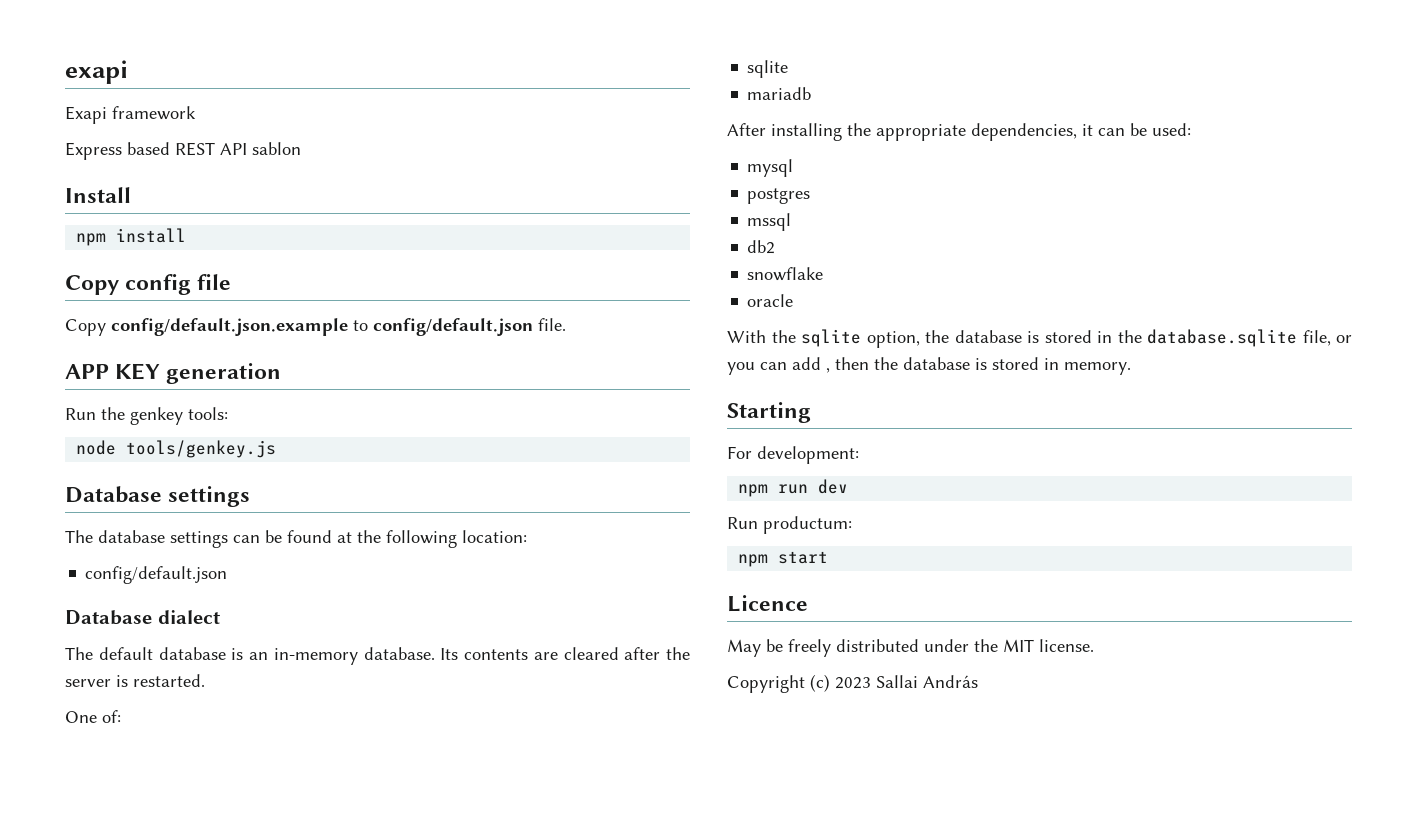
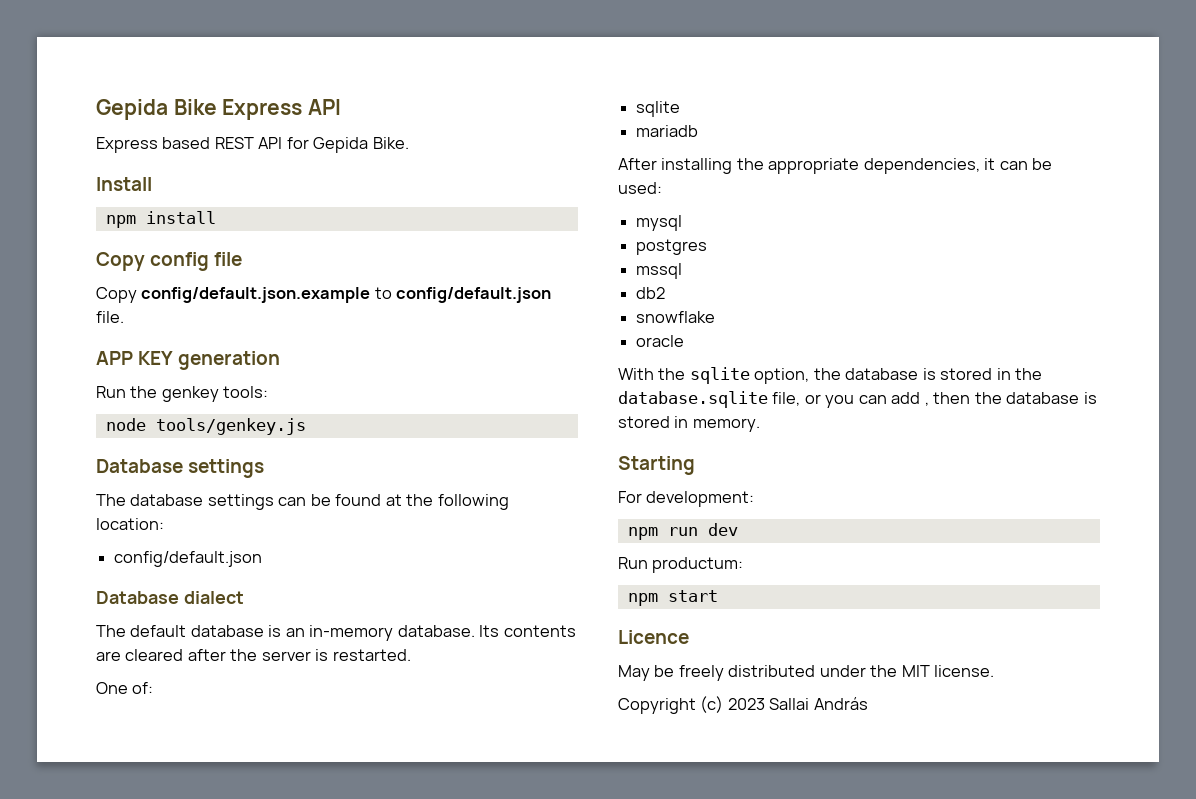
- exapi
- Exapi framework
+ Gepida Bike Express API
- Express based REST API sablon
+ Express based REST API for Gepida Bike.

